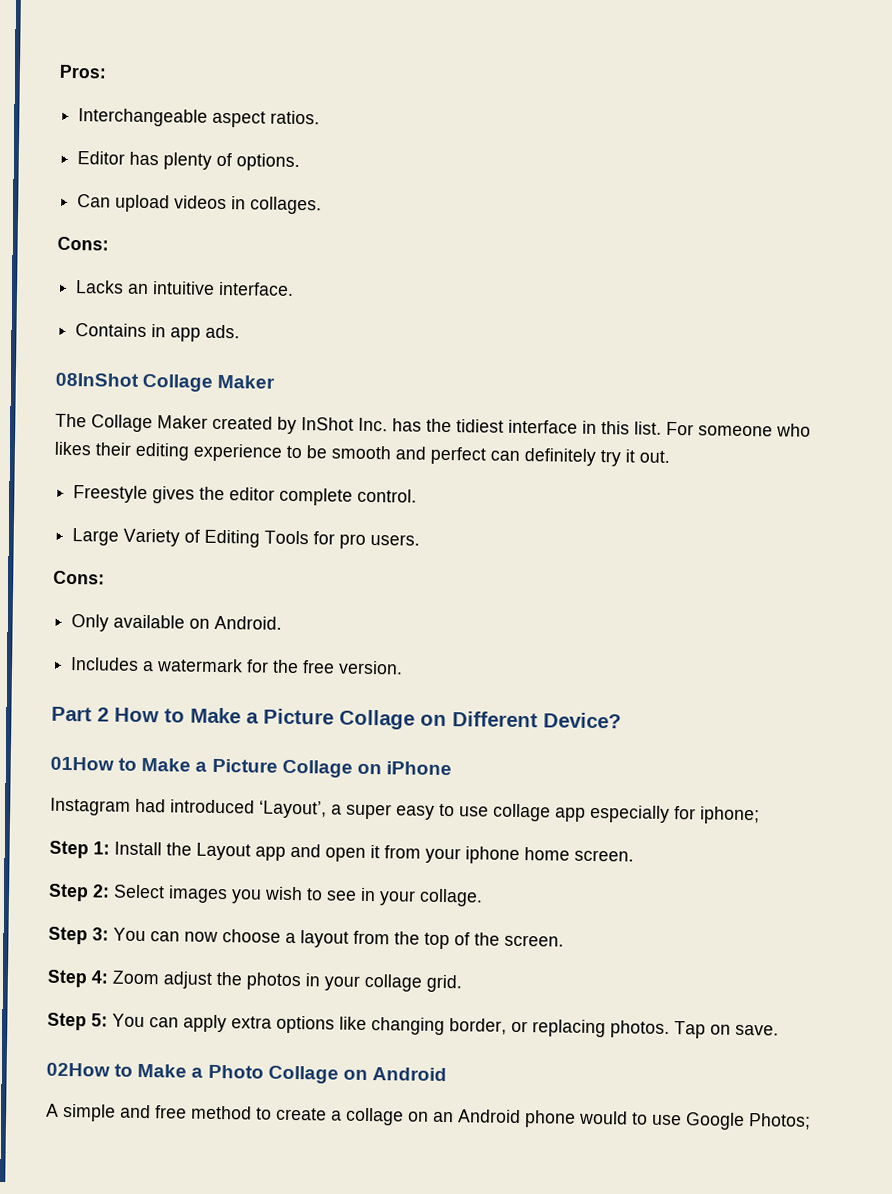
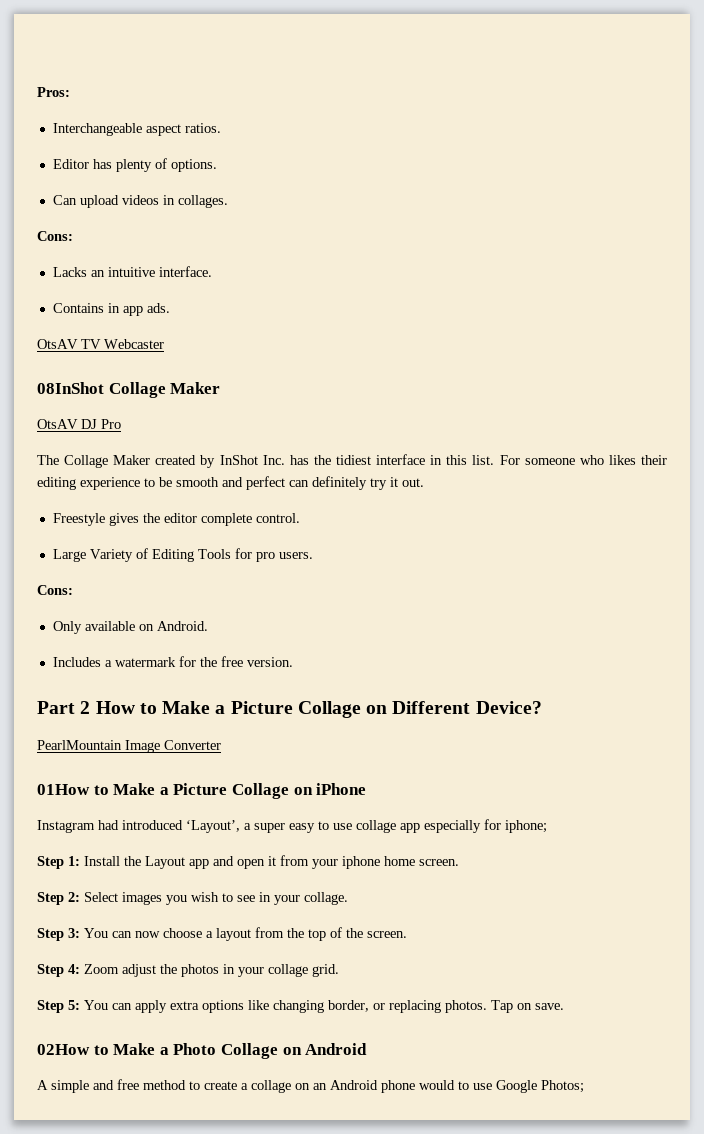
+ OtsAV TV Webcaster
+ OtsAV DJ Pro
+ PearlMountain Image Converter

